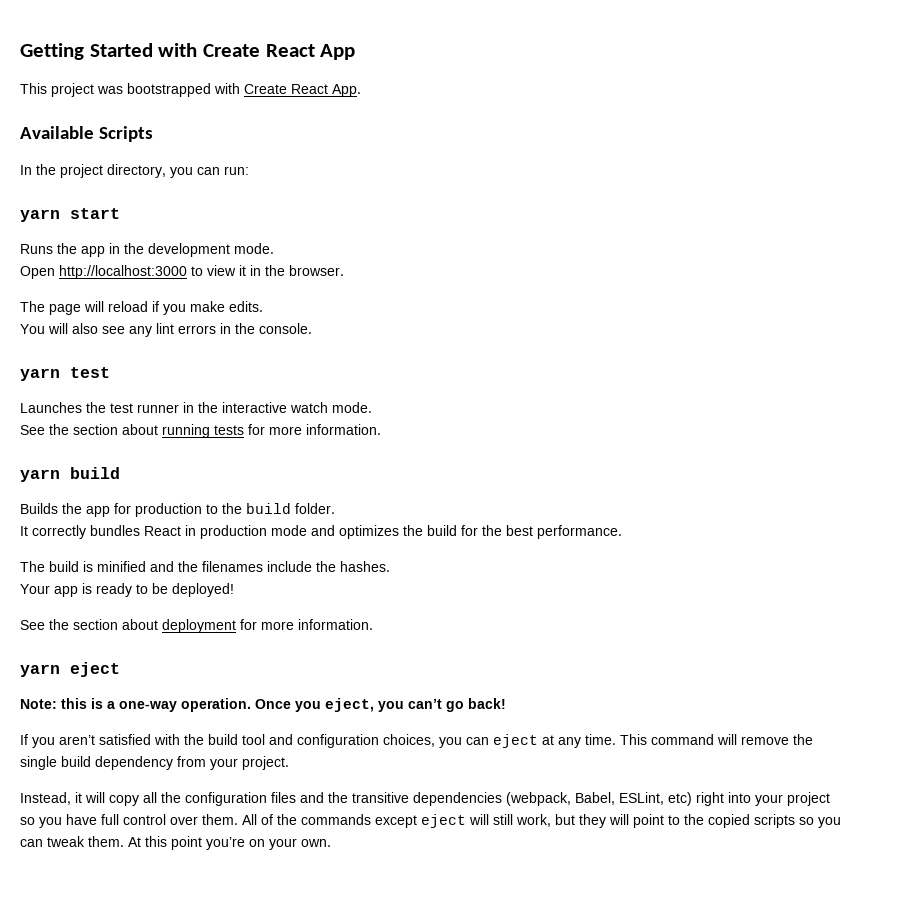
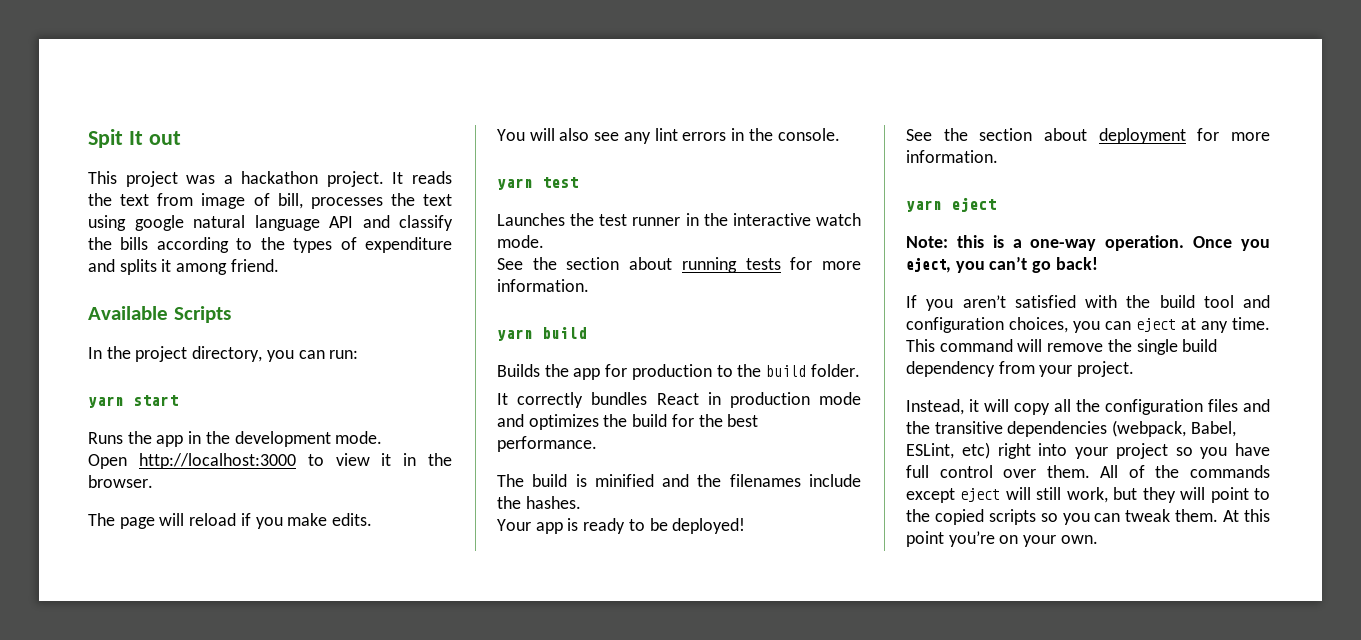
- Getting Started with Create React App
- This project was bootstrapped with Create React App.
+ Spit It out
+ This project was a hackathon project. It reads the text from image of bill, processes the text using google natural language API and classify the bills according to the types of expenditure and splits it among friend.

